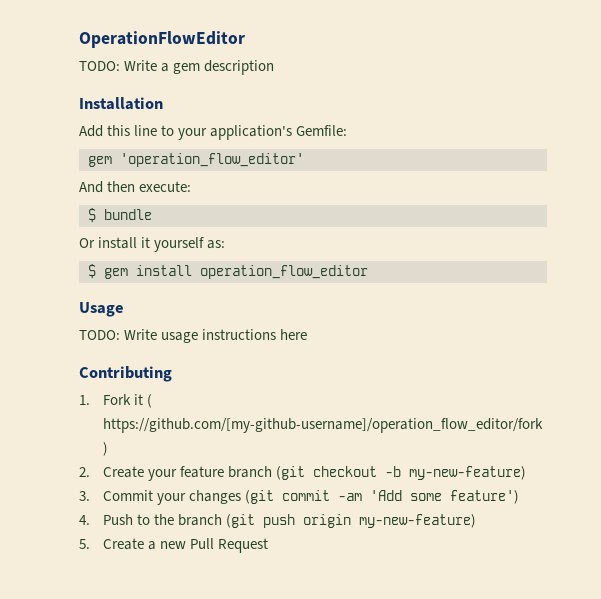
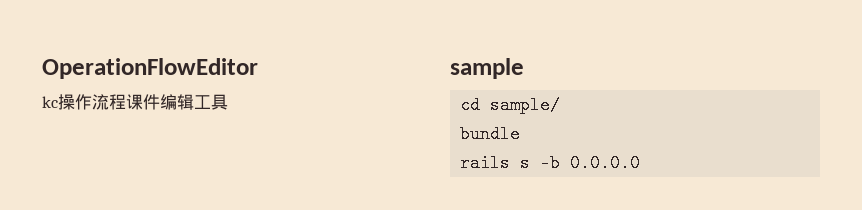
- TODO: Write a gem description
- Installation
- Add this line to your application's Gemfile:
- gem 'operation_flow_editor'
- And then execute:
- $ bundle
- Or install it yourself as:
- $ gem install operation_flow_editor
- Usage
- TODO: Write usage instructions here
- Contributing
- 1. Fork it ( https://github.com/[my-github-username]/operation_flow_editor/fork )
- 2. Create your feature branch (git checkout -b my-new-feature)
- 3. Commit your changes (git commit -am 'Add some feature')
- 4. Push to the branch (git push origin my-new-feature)
- 5. Create a new Pull Request
+ kc操作流程课件编辑工具
+ sample
+ cd sample/
+ bundle
+ rails s -b 0.0.0.0

